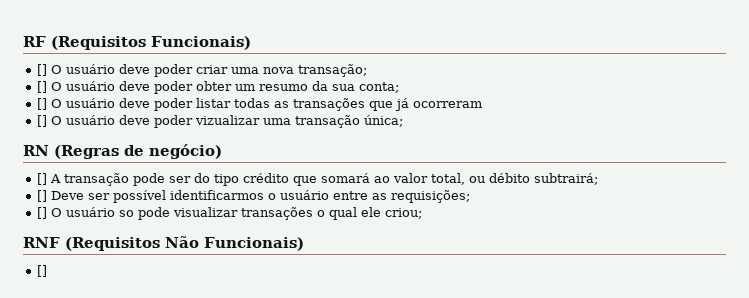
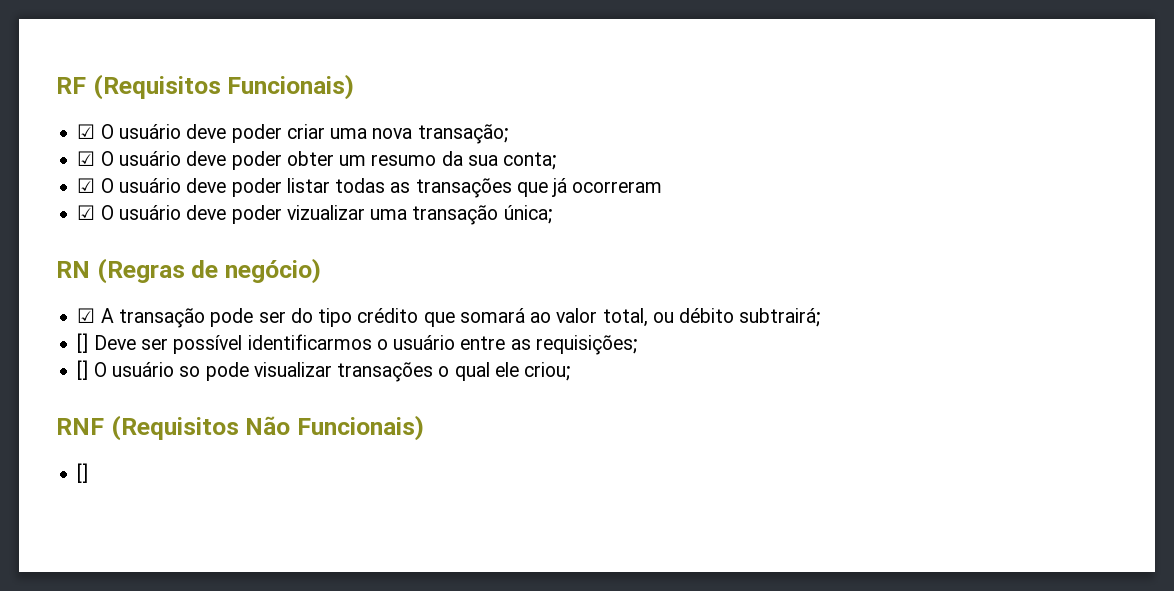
- [] O usuário deve poder criar uma nova transação;
+ ☑ O usuário deve poder criar uma nova transação;
- [] O usuário deve poder obter um resumo da sua conta;
+ ☑ O usuário deve poder obter um resumo da sua conta;
- [] O usuário deve poder listar todas as transações que já ocorreram
+ ☑ O usuário deve poder listar todas as transações que já ocorreram
- [] O usuário deve poder vizualizar uma transação única;
+ ☑ O usuário deve poder vizualizar uma transação única;
- [] A transação pode ser do tipo crédito que somará ao valor total, ou débito subtrairá;
+ ☑ A transação pode ser do tipo crédito que somará ao valor total, ou débito subtrairá;

